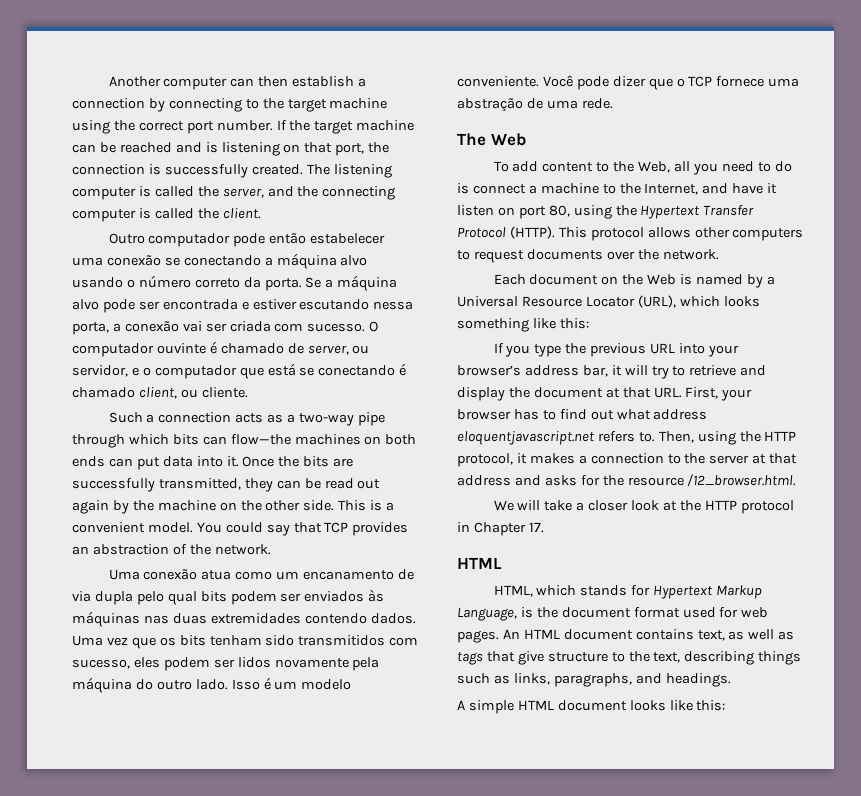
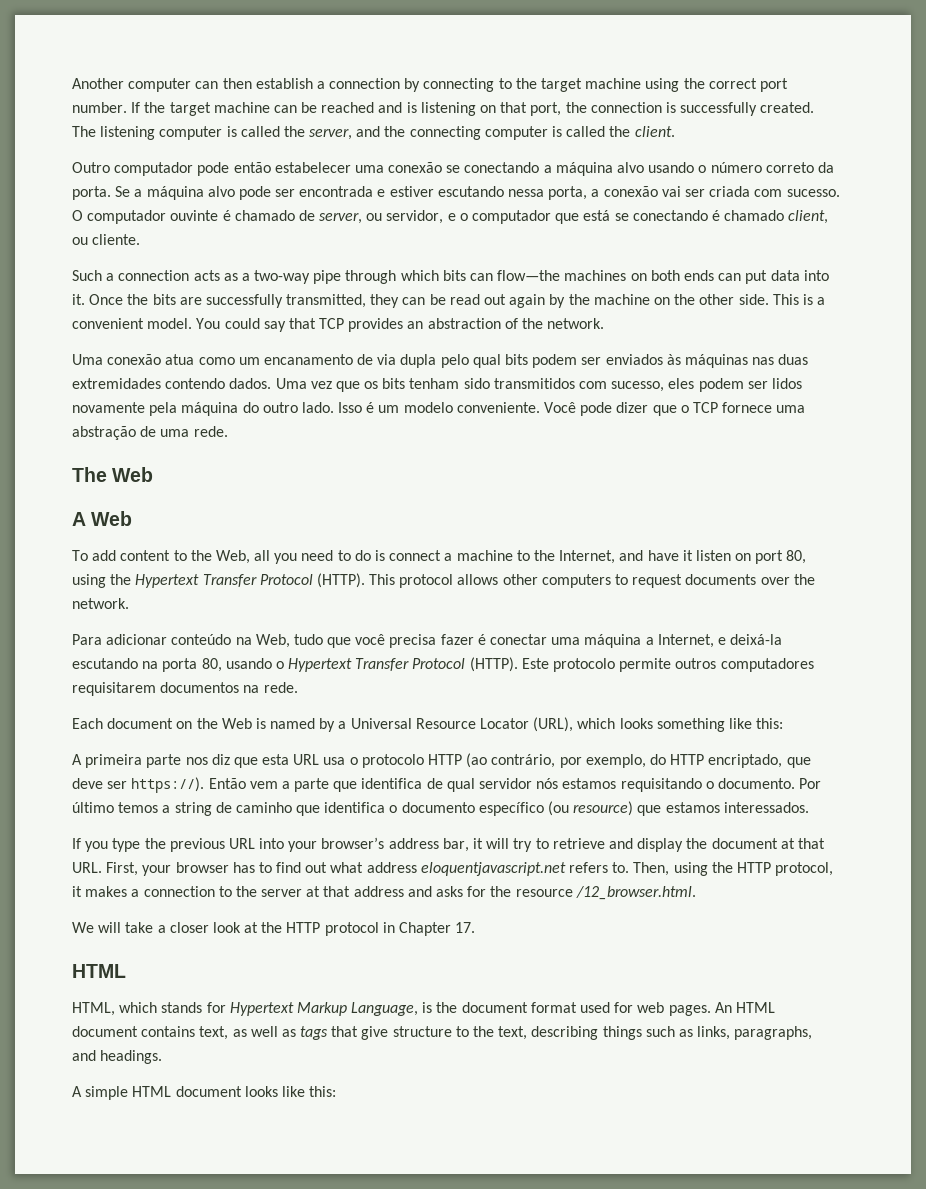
+ A Web
+ Para adicionar conteúdo na Web, tudo que você precisa fazer é conectar uma máquina a Internet, e deixá-la escutando na porta 80, usando o Hypertext Transfer Protocol (HTTP). Este protocolo permite outros computadores requisitarem documentos na rede.
+ A primeira parte nos diz que esta URL usa o protocolo HTTP (ao contrário, por exemplo, do HTTP encriptado, que deve ser https://). Então vem a parte que identifica de qual servidor nós estamos requisitando o documento. Por último temos a string de caminho que identifica o documento específico (ou resource) que estamos interessados.

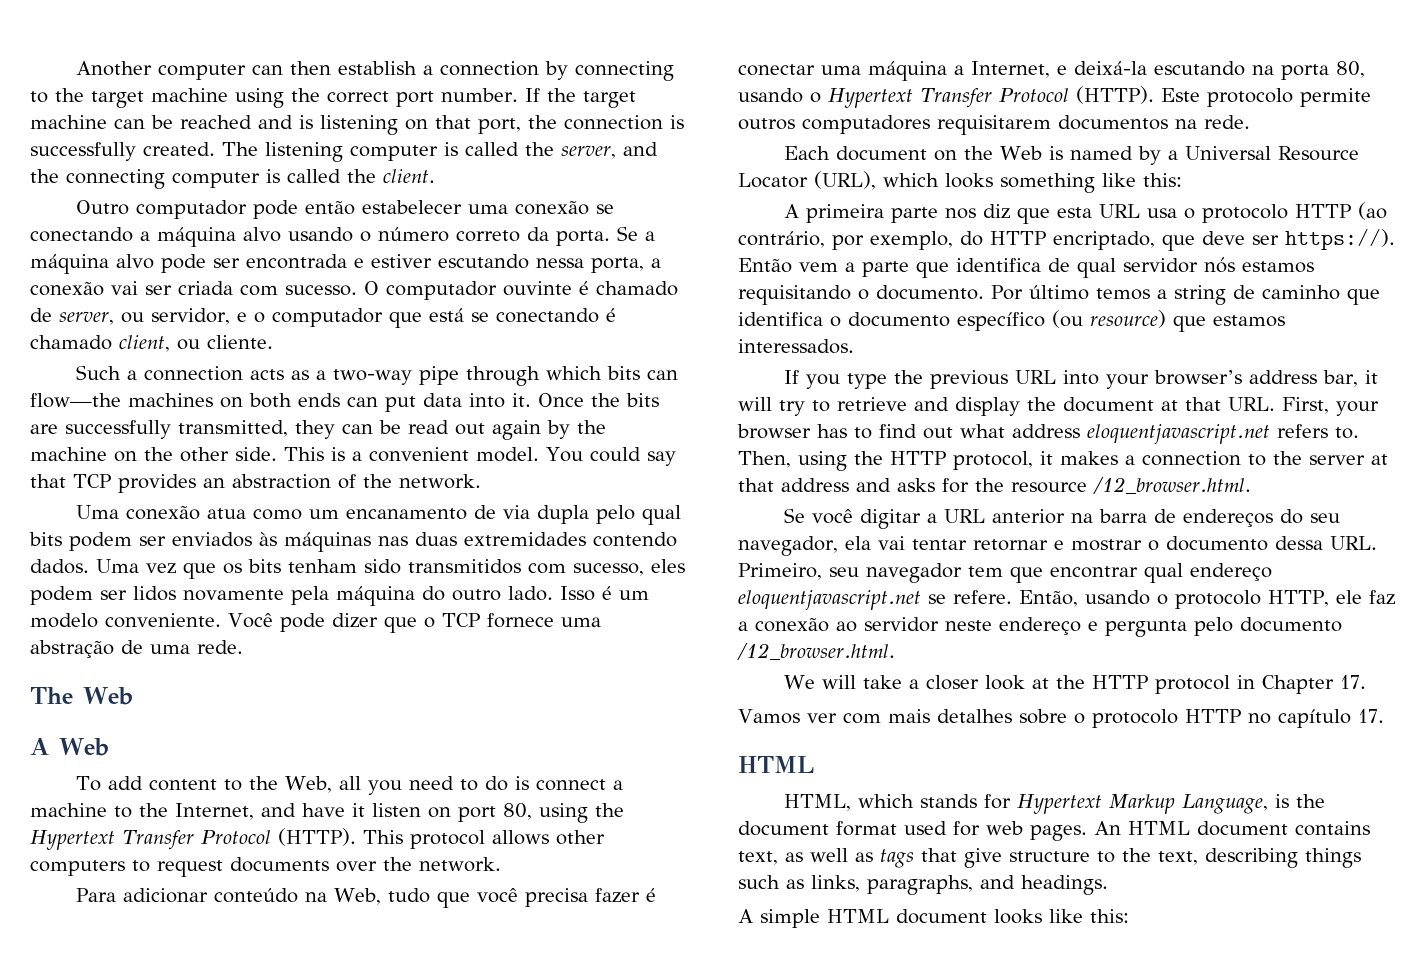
+ Se você digitar a URL anterior na barra de endereços do seu navegador, ela vai tentar retornar e mostrar o documento dessa URL. Primeiro, seu navegador tem que encontrar qual endereço eloquentjavascript.net se refere. Então, usando o protocolo HTTP, ele faz a conexão ao servidor neste endereço e pergunta pelo documento /12_browser.html.
+ Vamos ver com mais detalhes sobre o protocolo HTTP no capítulo 17.

